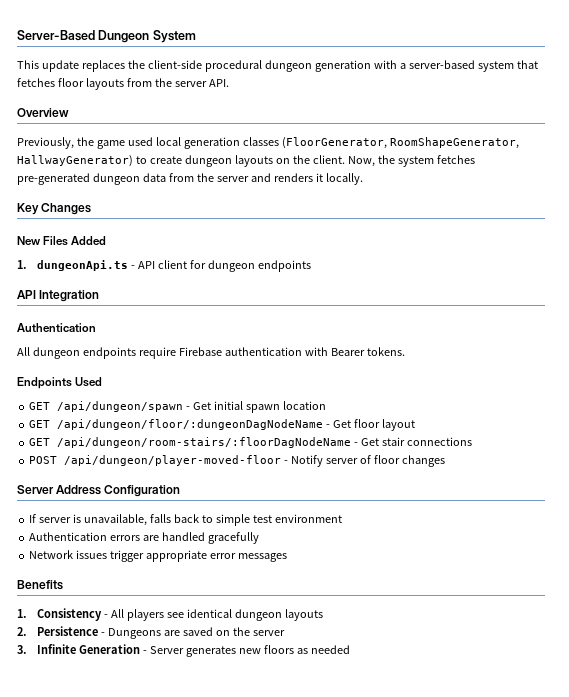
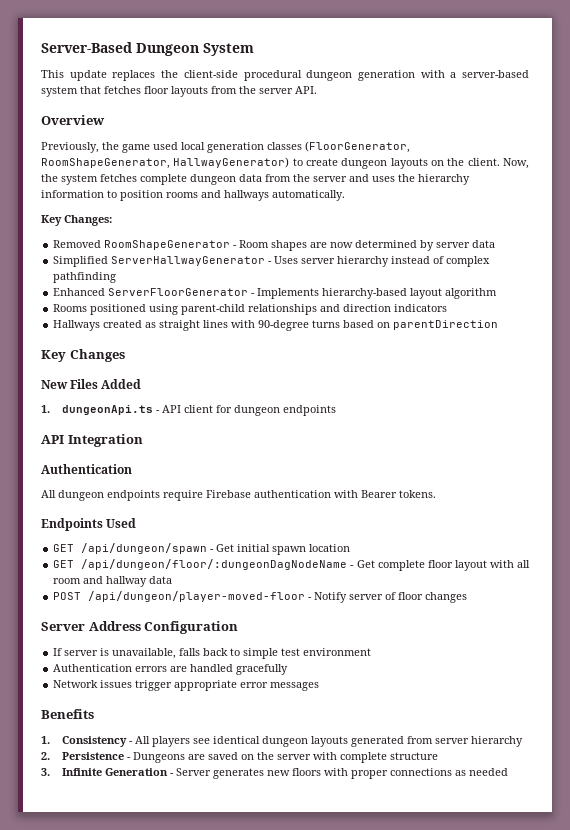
- Now, the system fetches pre-generated dungeon data from the server and renders it locally.
+ Now, the system fetches complete dungeon data from the server and uses the hierarchy information to position rooms and hallways automatically.
+ Key Changes:
+ Removed RoomShapeGenerator - Room shapes are now determined by server data
+ Simplified ServerHallwayGenerator - Uses server hierarchy instead of complex pathfinding
+ Enhanced ServerFloorGenerator - Implements hierarchy-based layout algorithm
+ Rooms positioned using parent-child relationships and direction indicators
+ Hallways created as straight lines with 90-degree turns based on parentDirection
- GET /api/dungeon/floor/:dungeonDagNodeName - Get floor layout
- GET /api/dungeon/room-stairs/:floorDagNodeName - Get stair connections
+ GET /api/dungeon/floor/:dungeonDagNodeName - Get complete floor layout with all room and hallway data
- 1. Consistency - All players see identical dungeon layouts
+ 1. Consistency - All players see identical dungeon layouts generated from server hierarchy
- 2. Persistence - Dungeons are saved on the server
+ 2. Persistence - Dungeons are saved on the server with complete structure
- 3. Infinite Generation - Server generates new floors as needed
+ 3. Infinite Generation - Server generates new floors with proper connections as needed

